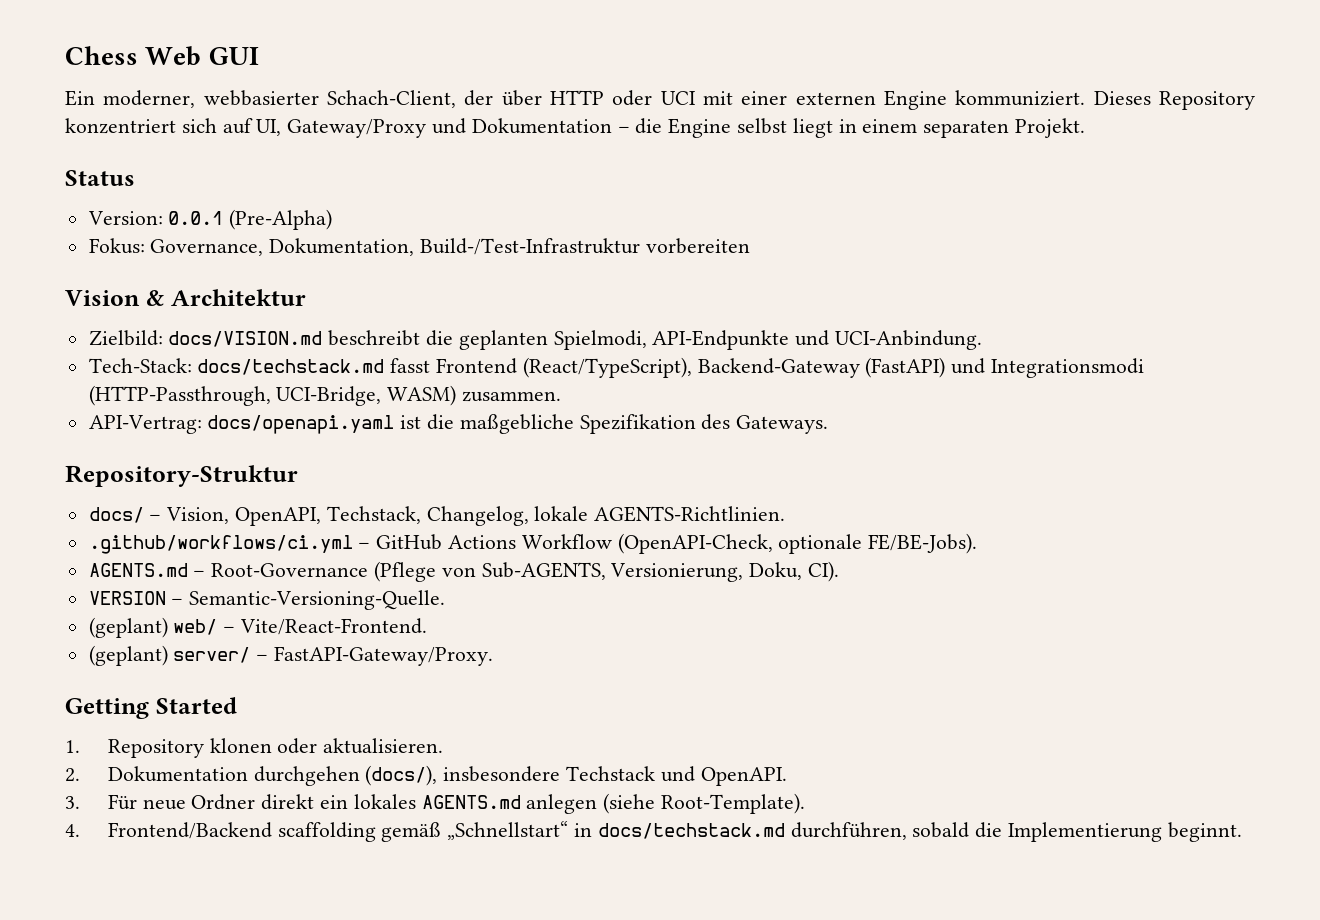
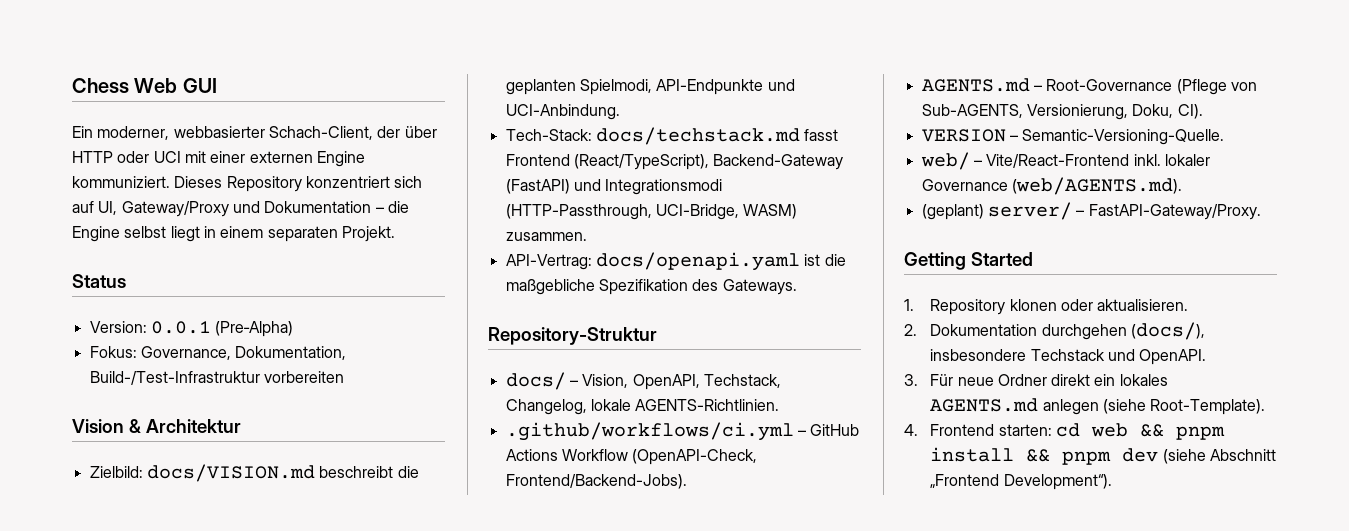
- .github/workflows/ci.yml – GitHub Actions Workflow (OpenAPI-Check, optionale FE/BE-Jobs).
+ .github/workflows/ci.yml – GitHub Actions Workflow (OpenAPI-Check, Frontend/Backend-Jobs).
- (geplant) web/ – Vite/React-Frontend.
+ web/ – Vite/React-Frontend inkl. lokaler Governance (web/AGENTS.md).
- 4. Frontend/Backend scaffolding gemäß „Schnellstart“ in docs/techstack.md durchführen, sobald die Implementierung beginnt.
+ 4. Frontend starten: cd web && pnpm install && pnpm dev (siehe Abschnitt „Frontend Development“).

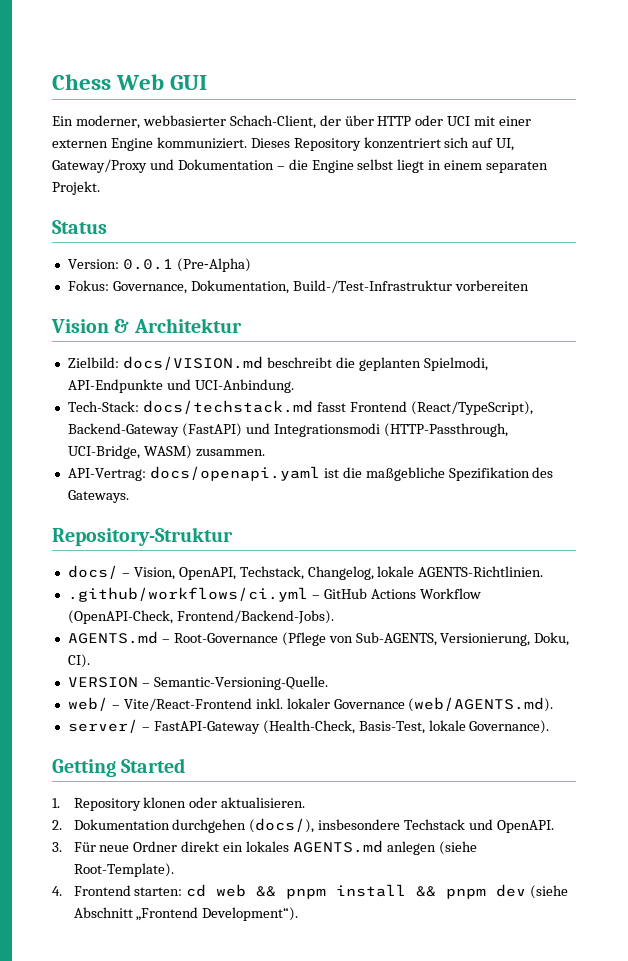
- (geplant) server/ – FastAPI-Gateway/Proxy.
+ server/ – FastAPI-Gateway (Health-Check, Basis-Test, lokale Governance).

